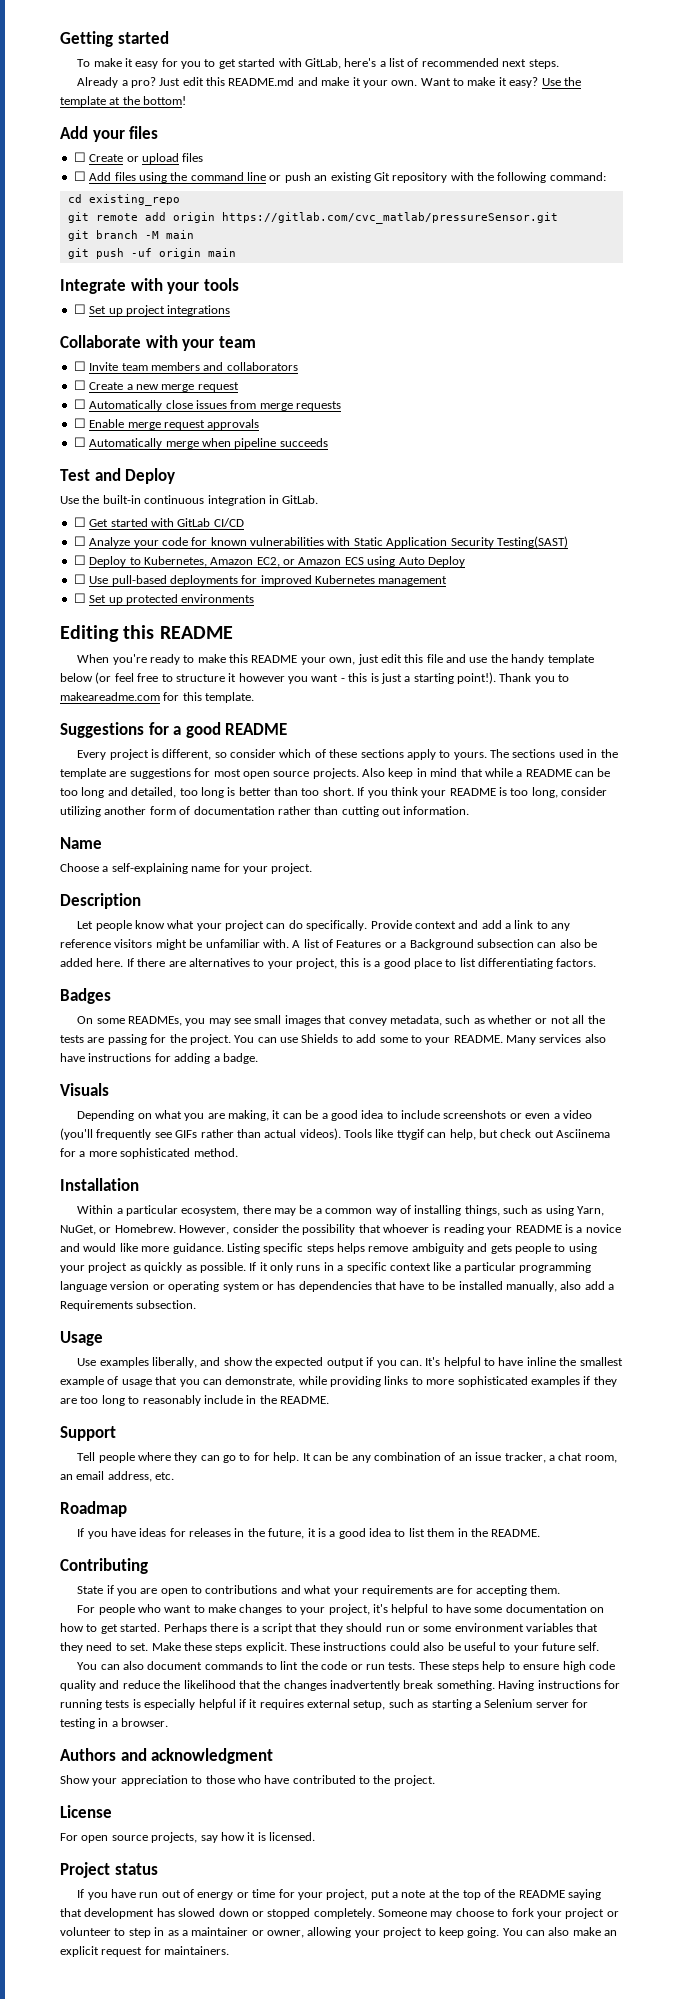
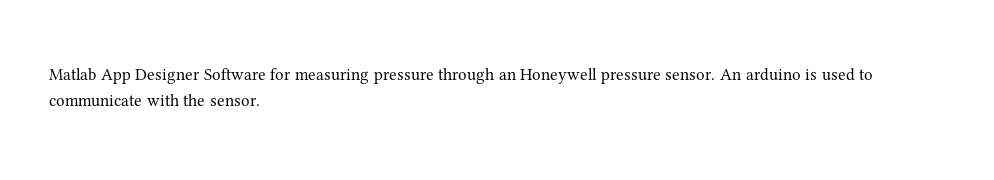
- Getting started
- To make it easy for you to get started with GitLab, here's a list of recommended next steps.
- Already a pro? Just edit this README.md and make it your own. Want to make it easy? Use the template at the bottom!
- Add your files
- ☐ Create or upload files
- ☐ Add files using the command line or push an existing Git repository with the following command:
- cd existing_repo
- git remote add origin https://gitlab.com/cvc_matlab/pressureSensor.git
- git branch -M main
- git push -uf origin main
- Integrate with your tools
- ☐ Set up project integrations
- Collaborate with your team
- ☐ Invite team members and collaborators
- ☐ Create a new merge request
- ☐ Automatically close issues from merge requests
- ☐ Enable merge request approvals
- ☐ Automatically merge when pipeline succeeds
- Test and Deploy
- Use the built-in continuous integration in GitLab.
- ☐ Get started with GitLab CI/CD
- ☐ Analyze your code for known vulnerabilities with Static Application Security Testing(SAST)
- ☐ Deploy to Kubernetes, Amazon EC2, or Amazon ECS using Auto Deploy
- ☐ Use pull-based deployments for improved Kubernetes management
- ☐ Set up protected environments
- Editing this README
- When you're ready to make this README your own, just edit this file and use the handy template below (or feel free to structure it however you want - this is just a starting point!). Thank you to makeareadme.com for this template.
- Suggestions for a good README
- Every project is different, so consider which of these sections apply to yours. The sections used in the template are suggestions for most open source projects. Also keep in mind that while a README can be too long and detailed, too long is better than too short. If you think your README is too long, consider utilizing another form of documentation rather than cutting out information.
- Name
- Choose a self-explaining name for your project.
- Description
- Let people know what your project can do specifically. Provide context and add a link to any reference visitors might be unfamiliar with. A list of Features or a Background subsection can also be added here. If there are alternatives to your project, this is a good place to list differentiating factors.
- Badges
- On some READMEs, you may see small images that convey metadata, such as whether or not all the tests are passing for the project. You can use Shields to add some to your README. Many services also have instructions for adding a badge.
- Visuals
- Depending on what you are making, it can be a good idea to include screenshots or even a video (you'll frequently see GIFs rather than actual videos). Tools like ttygif can help, but check out Asciinema for a more sophisticated method.
- Installation
- Within a particular ecosystem, there may be a common way of installing things, such as using Yarn, NuGet, or Homebrew. However, consider the possibility that whoever is reading your README is a novice and would like more guidance. Listing specific steps helps remove ambiguity and gets people to using your project as quickly as possible. If it only runs in a specific context like a particular programming language version or operating system or has dependencies that have to be installed manually, also add a Requirements subsection.
- Usage
- Use examples liberally, and show the expected output if you can. It's helpful to have inline the smallest example of usage that you can demonstrate, while providing links to more sophisticated examples if they are too long to reasonably include in the README.
- Support
- Tell people where they can go to for help. It can be any combination of an issue tracker, a chat room, an email address, etc.
- Roadmap
- If you have ideas for releases in the future, it is a good idea to list them in the README.
- Contributing
- State if you are open to contributions and what your requirements are for accepting them.
- For people who want to make changes to your project, it's helpful to have some documentation on how to get started. Perhaps there is a script that they should run or some environment variables that they need to set. Make these steps explicit. These instructions could also be useful to your future self.
- You can also document commands to lint the code or run tests. These steps help to ensure high code quality and reduce the likelihood that the changes inadvertently break something. Having instructions for running tests is especially helpful if it requires external setup, such as starting a Selenium server for testing in a browser.
- Authors and acknowledgment
- Show your appreciation to those who have contributed to the project.
- License
- For open source projects, say how it is licensed.
- Project status
- If you have run out of energy or time for your project, put a note at the top of the README saying that development has slowed down or stopped completely. Someone may choose to fork your project or volunteer to step in as a maintainer or owner, allowing your project to keep going. You can also make an explicit request for maintainers.
+ Matlab App Designer Software for measuring pressure through an Honeywell pressure sensor. An arduino is used to communicate with the sensor.

